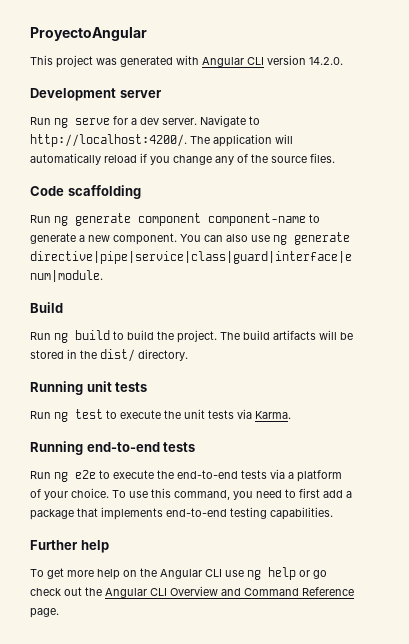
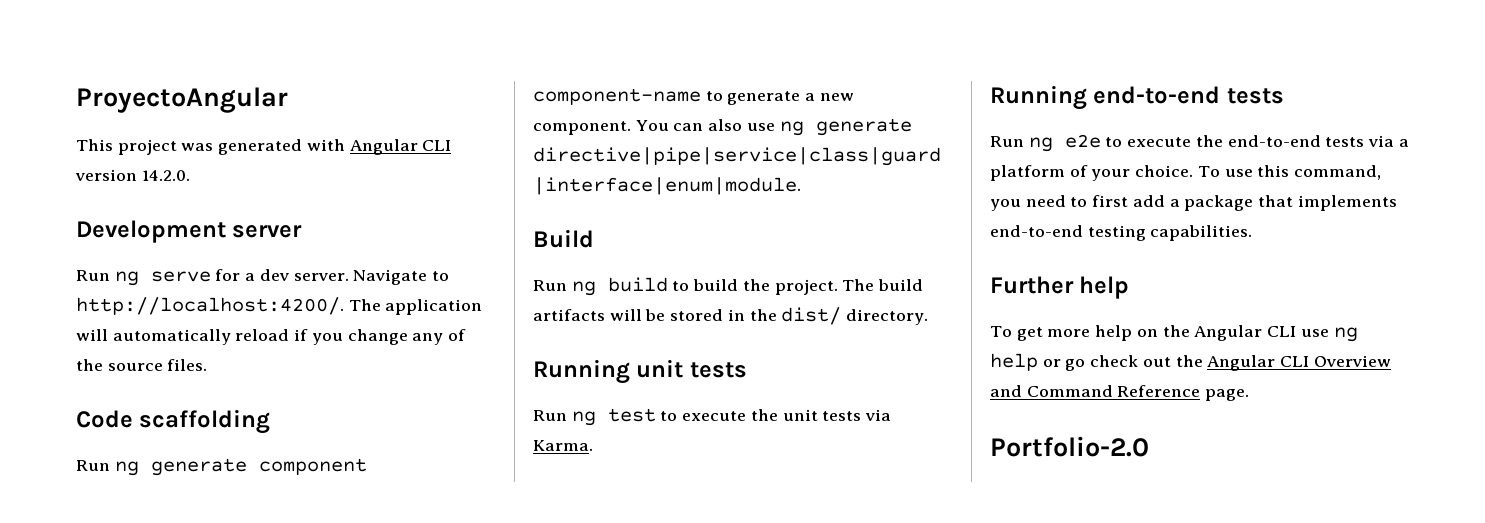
+ Portfolio-2.0

